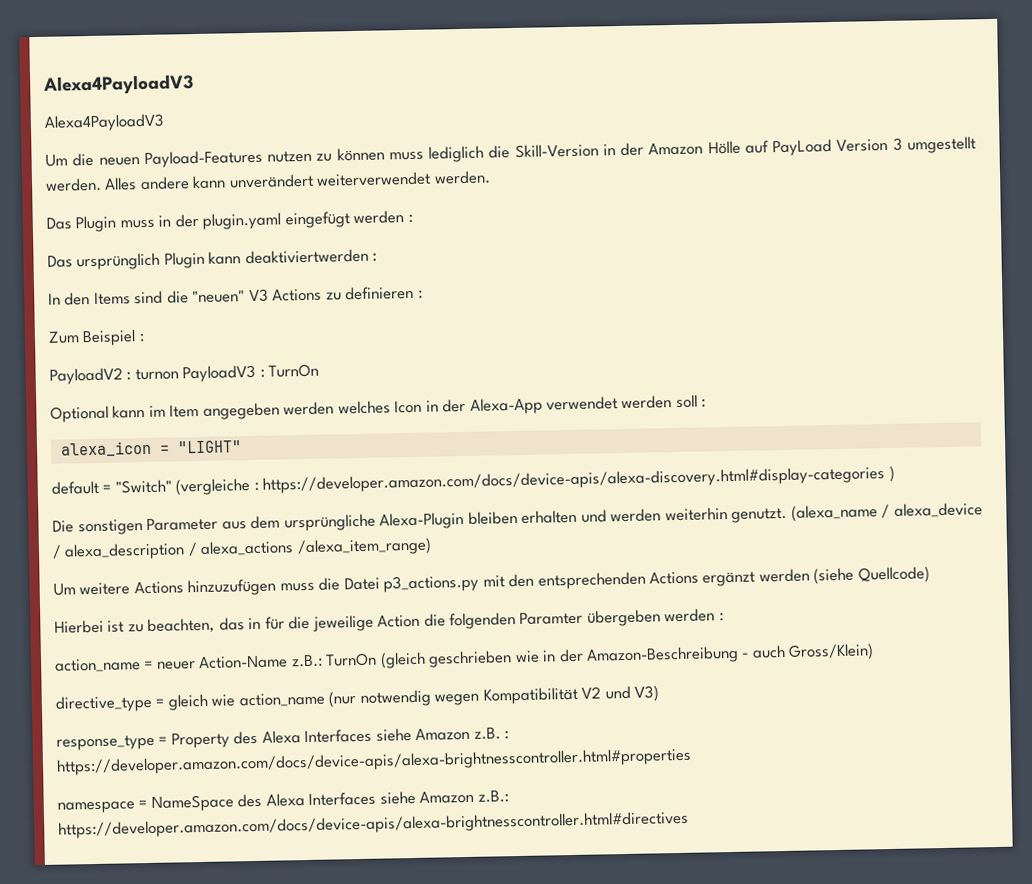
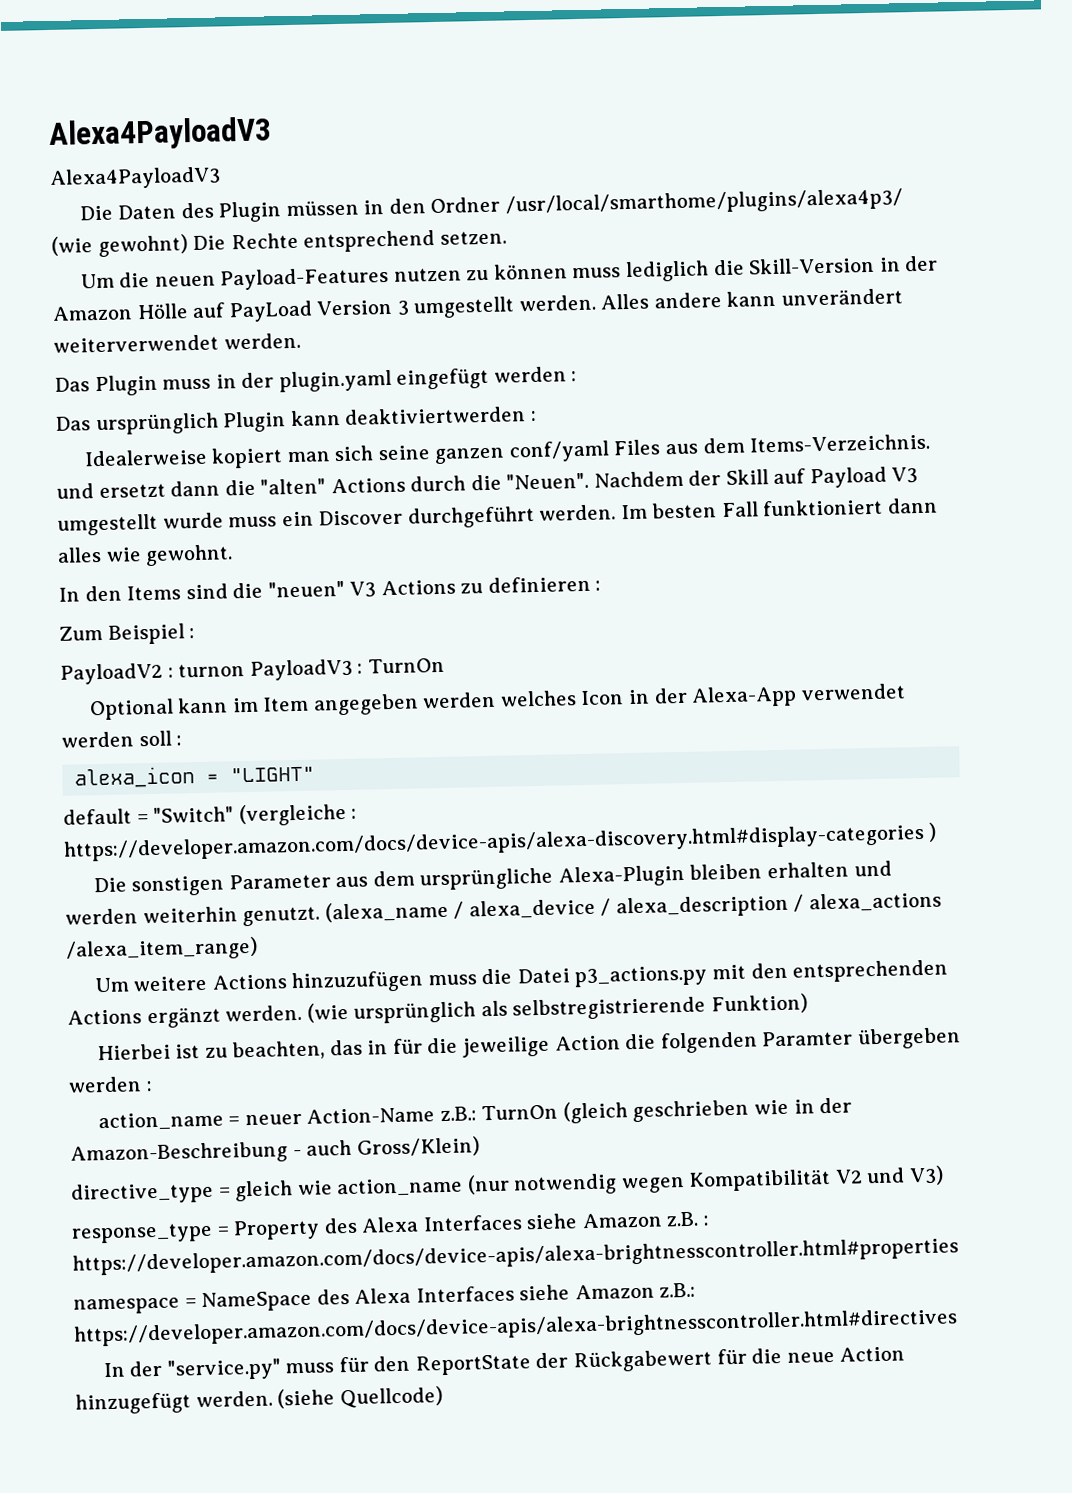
+ Die Daten des Plugin müssen in den Ordner /usr/local/smarthome/plugins/alexa4p3/ (wie gewohnt) Die Rechte entsprechend setzen.
+ Idealerweise kopiert man sich seine ganzen conf/yaml Files aus dem Items-Verzeichnis. und ersetzt dann die "alten" Actions durch die "Neuen". Nachdem der Skill auf Payload V3 umgestellt wurde muss ein Discover durchgeführt werden. Im besten Fall funktioniert dann alles wie gewohnt.
- Um weitere Actions hinzuzufügen muss die Datei p3_actions.py mit den entsprechenden Actions ergänzt werden (siehe Quellcode)
+ Um weitere Actions hinzuzufügen muss die Datei p3_actions.py mit den entsprechenden Actions ergänzt werden. (wie ursprünglich als selbstregistrierende Funktion)
+ In der "service.py" muss für den ReportState der Rückgabewert für die neue Action hinzugefügt werden. (siehe Quellcode)

